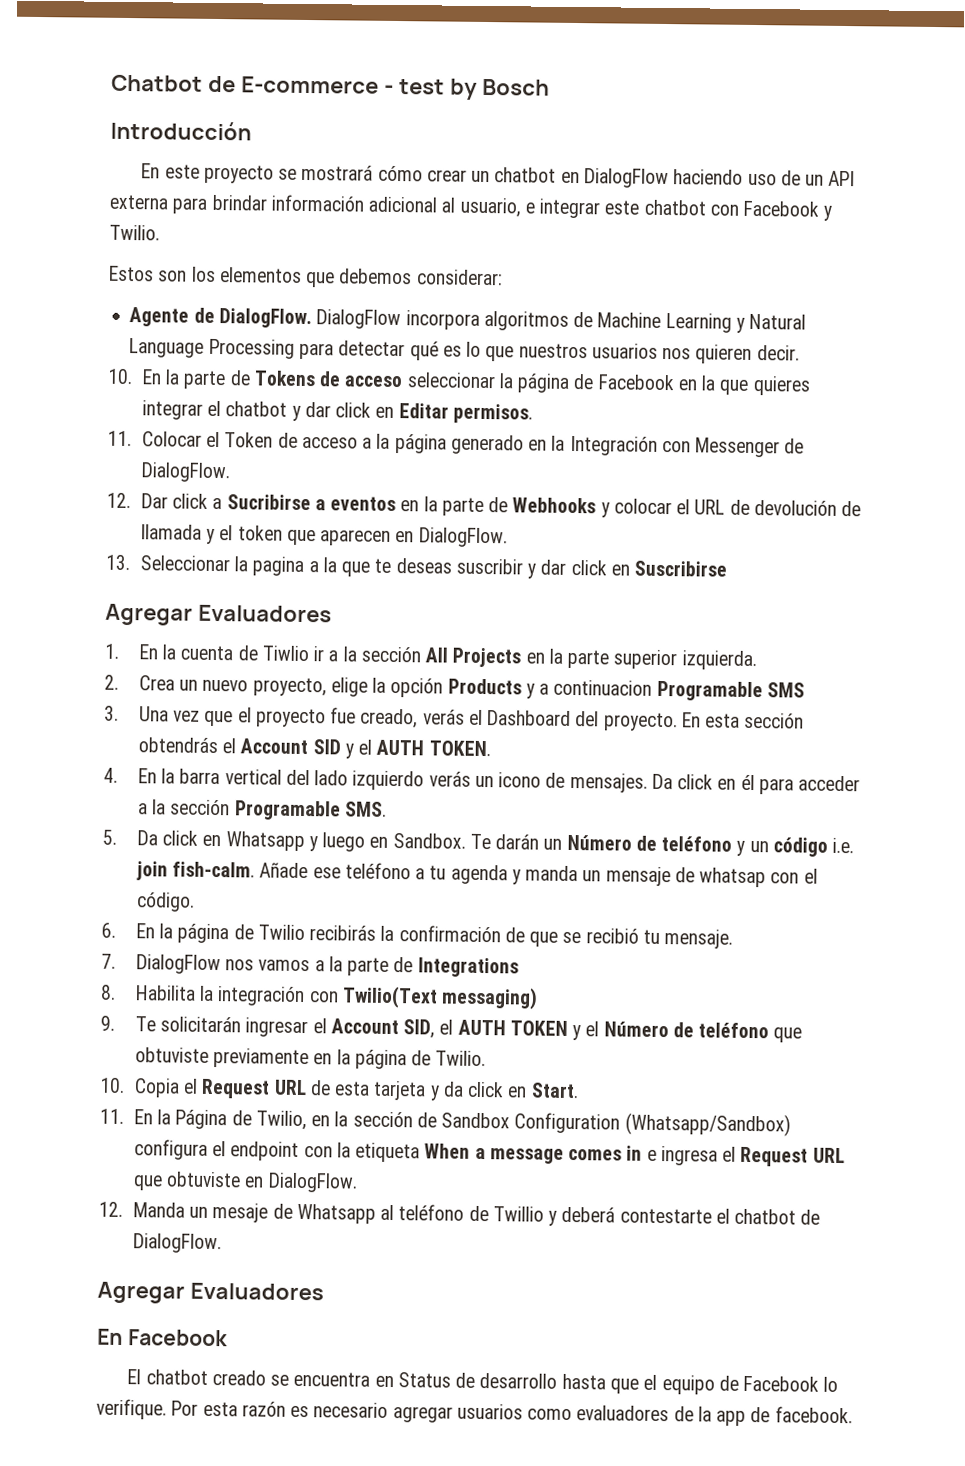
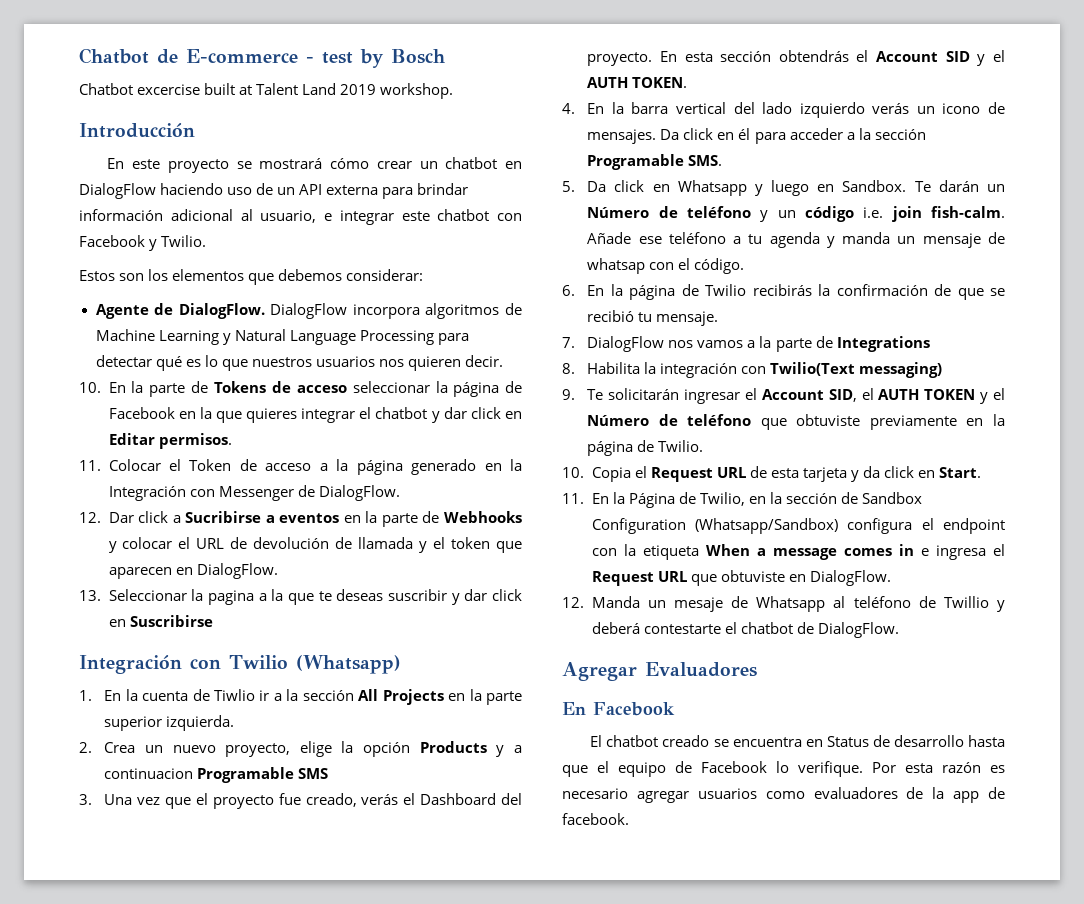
+ Chatbot excercise built at Talent Land 2019 workshop.
  13. Seleccionar la pagina a la que te deseas suscribir y dar click en Suscribirse
- Agregar Evaluadores
+ Integración con Twilio (Whatsapp)

